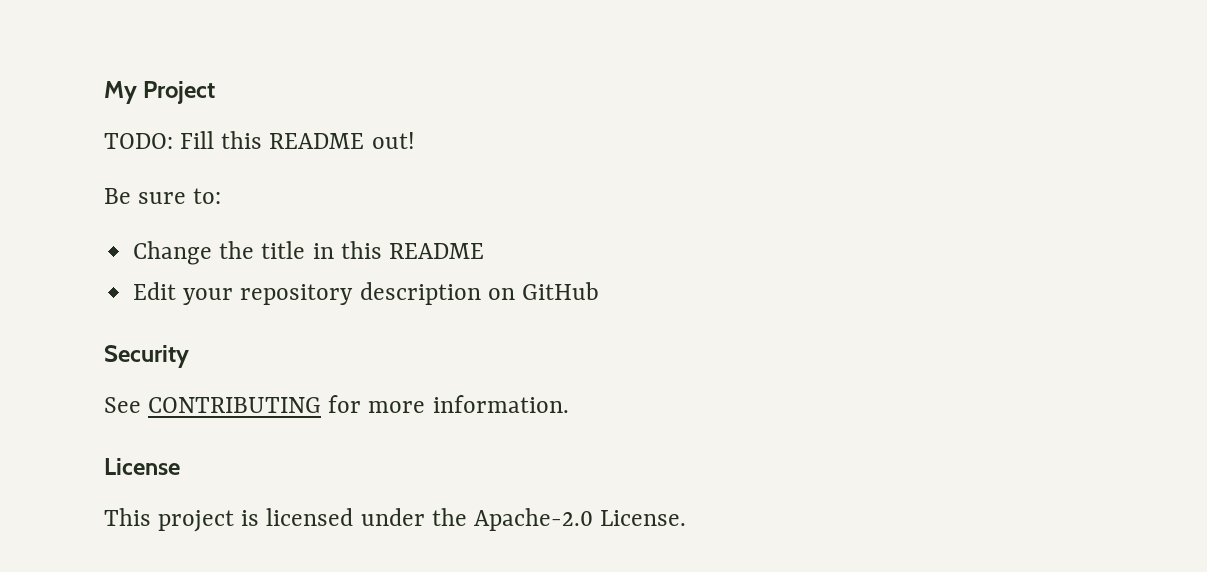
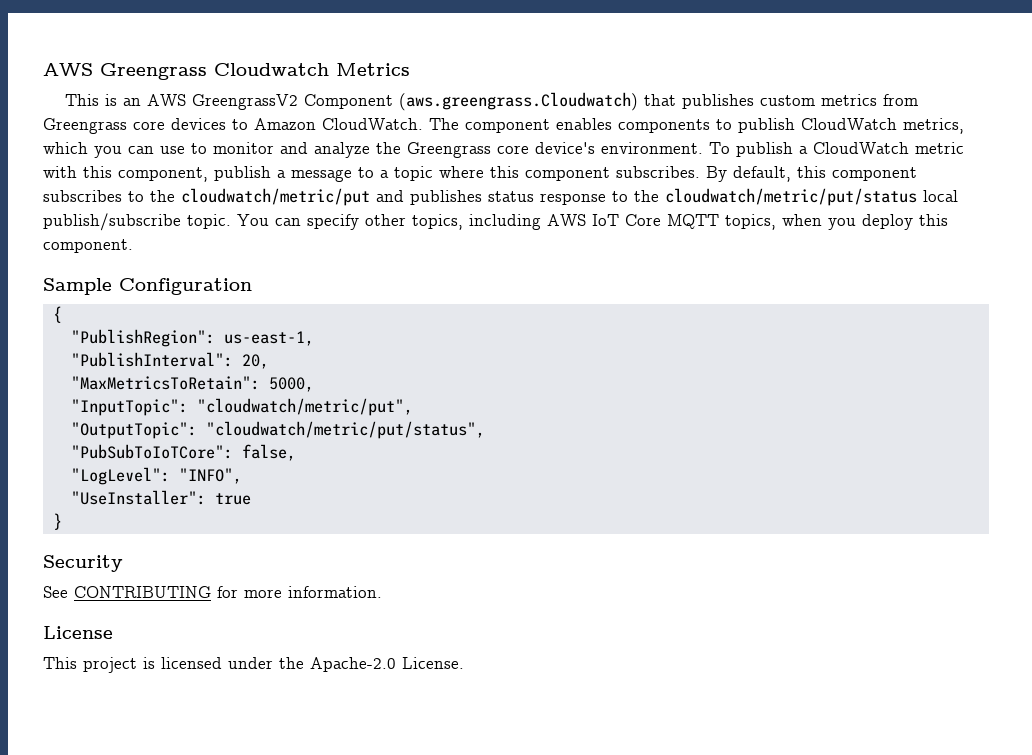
- My Project
- TODO: Fill this README out!
- Be sure to:
- Change the title in this README
- Edit your repository description on GitHub
+ AWS Greengrass Cloudwatch Metrics
+ This is an AWS GreengrassV2 Component (aws.greengrass.Cloudwatch) that publishes custom metrics from Greengrass core devices to Amazon CloudWatch. The component enables components to publish CloudWatch metrics, which you can use to monitor and analyze the Greengrass core device's environment. To publish a CloudWatch metric with this component, publish a message to a topic where this component subscribes. By default, this component subscribes to the cloudwatch/metric/put and publishes status response to the cloudwatch/metric/put/status local publish/subscribe topic. You can specify other topics, including AWS IoT Core MQTT topics, when you deploy this component.
+ Sample Configuration
+ {
+ "PublishRegion": us-east-1,
+ "PublishInterval": 20,
+ "MaxMetricsToRetain": 5000,
+ "InputTopic": "cloudwatch/metric/put",
+ "OutputTopic": "cloudwatch/metric/put/status",
+ "PubSubToIoTCore": false,
+ "LogLevel": "INFO",
+ "UseInstaller": true
+ }

